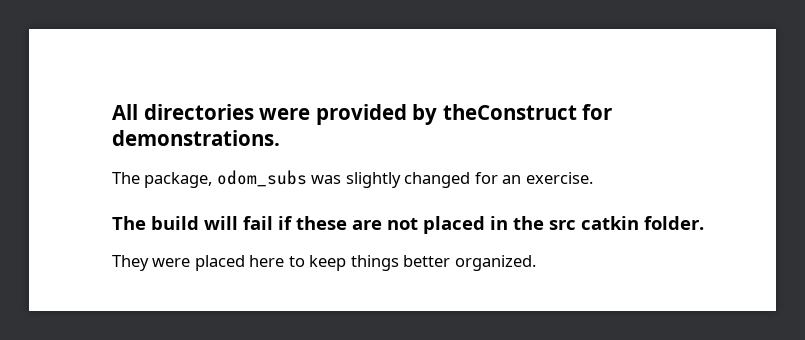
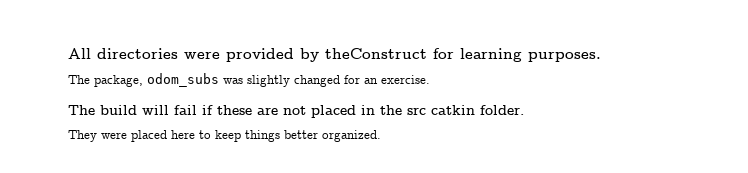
- All directories were provided by theConstruct for demonstrations.
+ All directories were provided by theConstruct for learning purposes.

